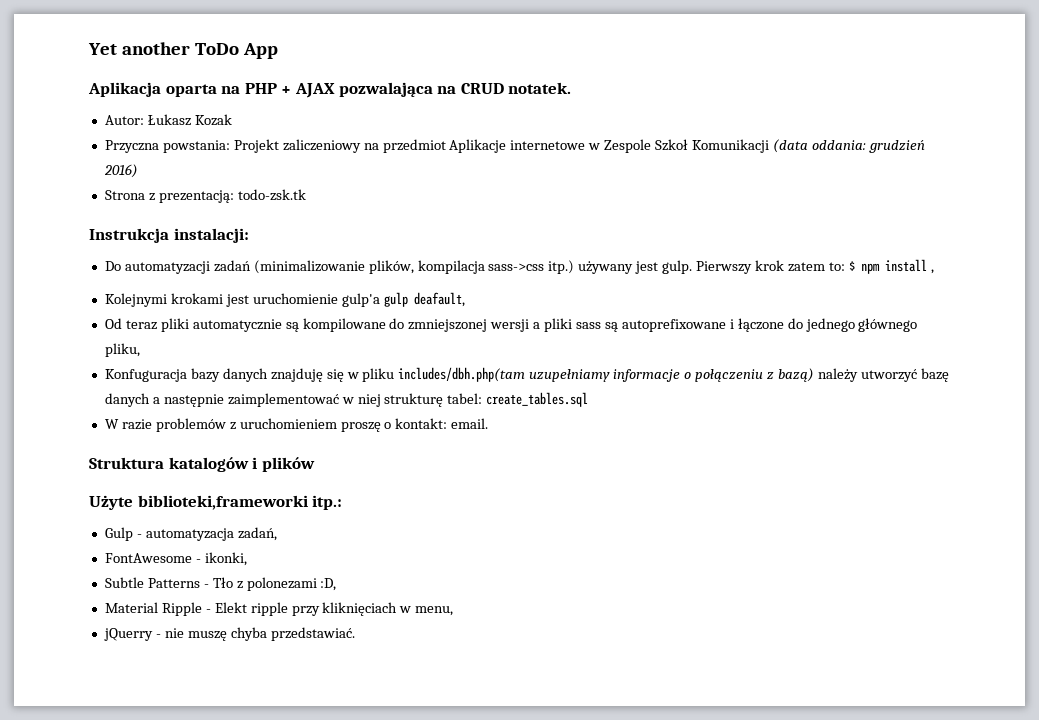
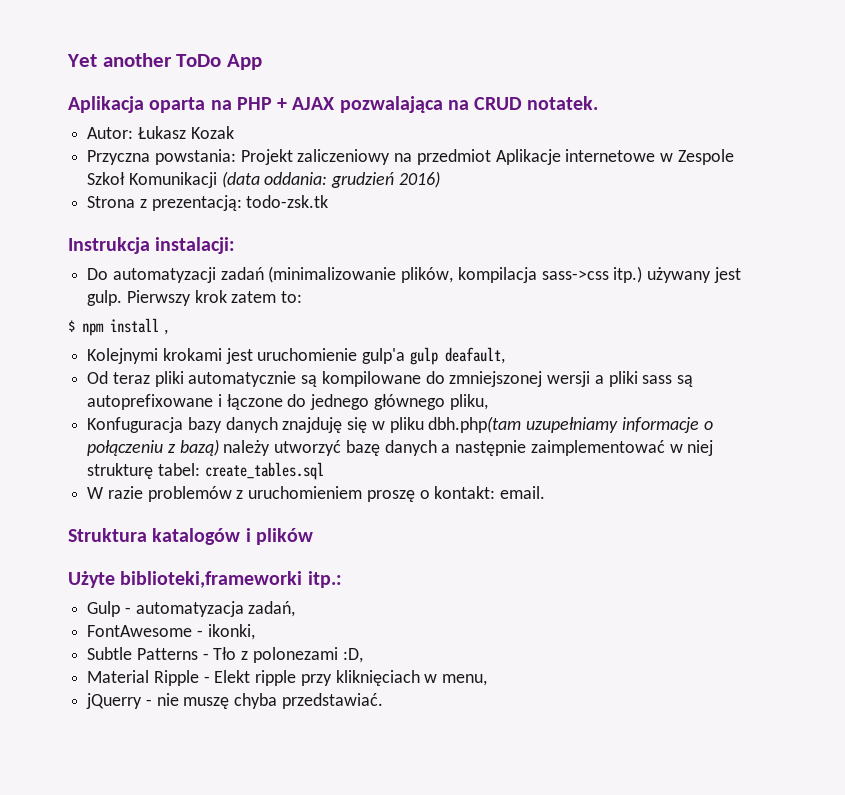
- Pierwszy krok zatem to: $ npm install ,
+ Pierwszy krok zatem to:
+ $ npm install ,
- Konfuguracja bazy danych znajduję się w pliku includes/dbh.php(tam uzupełniamy informacje o połączeniu z bazą) należy utworzyć bazę danych a następnie zaimplementować w niej strukturę tabel: create_tables.sql
+ Konfuguracja bazy danych znajduję się w pliku dbh.php(tam uzupełniamy informacje o połączeniu z bazą) należy utworzyć bazę danych a następnie zaimplementować w niej strukturę tabel: create_tables.sql

